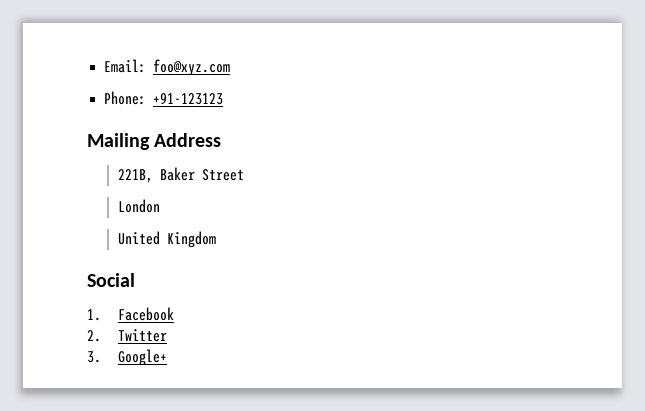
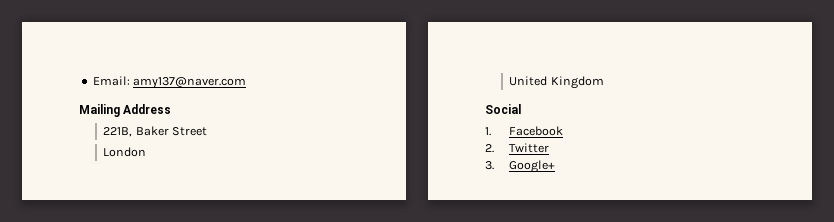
- Email: foo@xyz.com
- Phone: +91-123123
+ Email: amy137@naver.com

